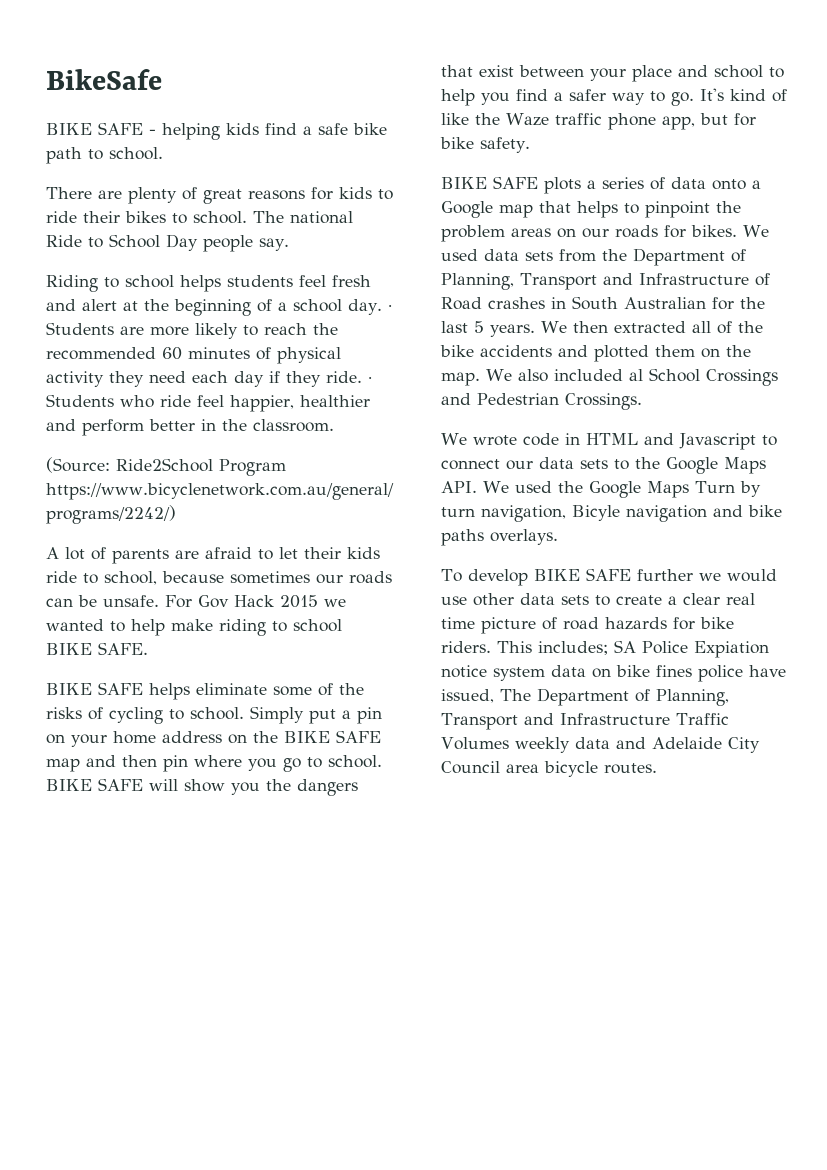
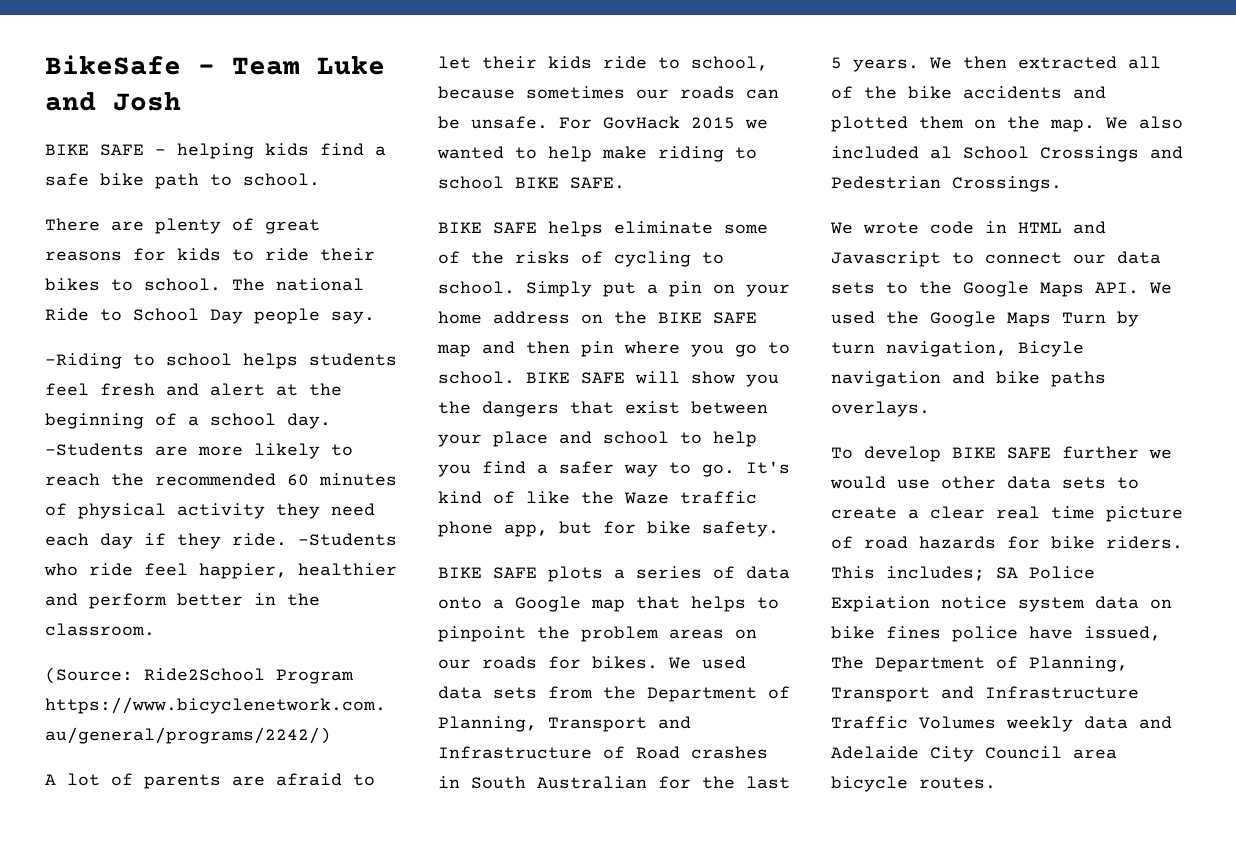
- BikeSafe
+ BikeSafe - Team Luke and Josh
- Riding to school helps students feel fresh and alert at the beginning of a school day.
+ -Riding to school helps students feel fresh and alert at the beginning of a school day.
- · Students are more likely to reach the recommended 60 minutes of physical activity they need each day if they ride.
+ -Students are more likely to reach the recommended 60 minutes of physical activity they need each day if they ride.
- · Students who ride feel happier, healthier and perform better in the classroom.
+ -Students who ride feel happier, healthier and perform better in the classroom.
- For Gov Hack 2015 we wanted to help make riding to school BIKE SAFE.
+ For GovHack 2015 we wanted to help make riding to school BIKE SAFE.

